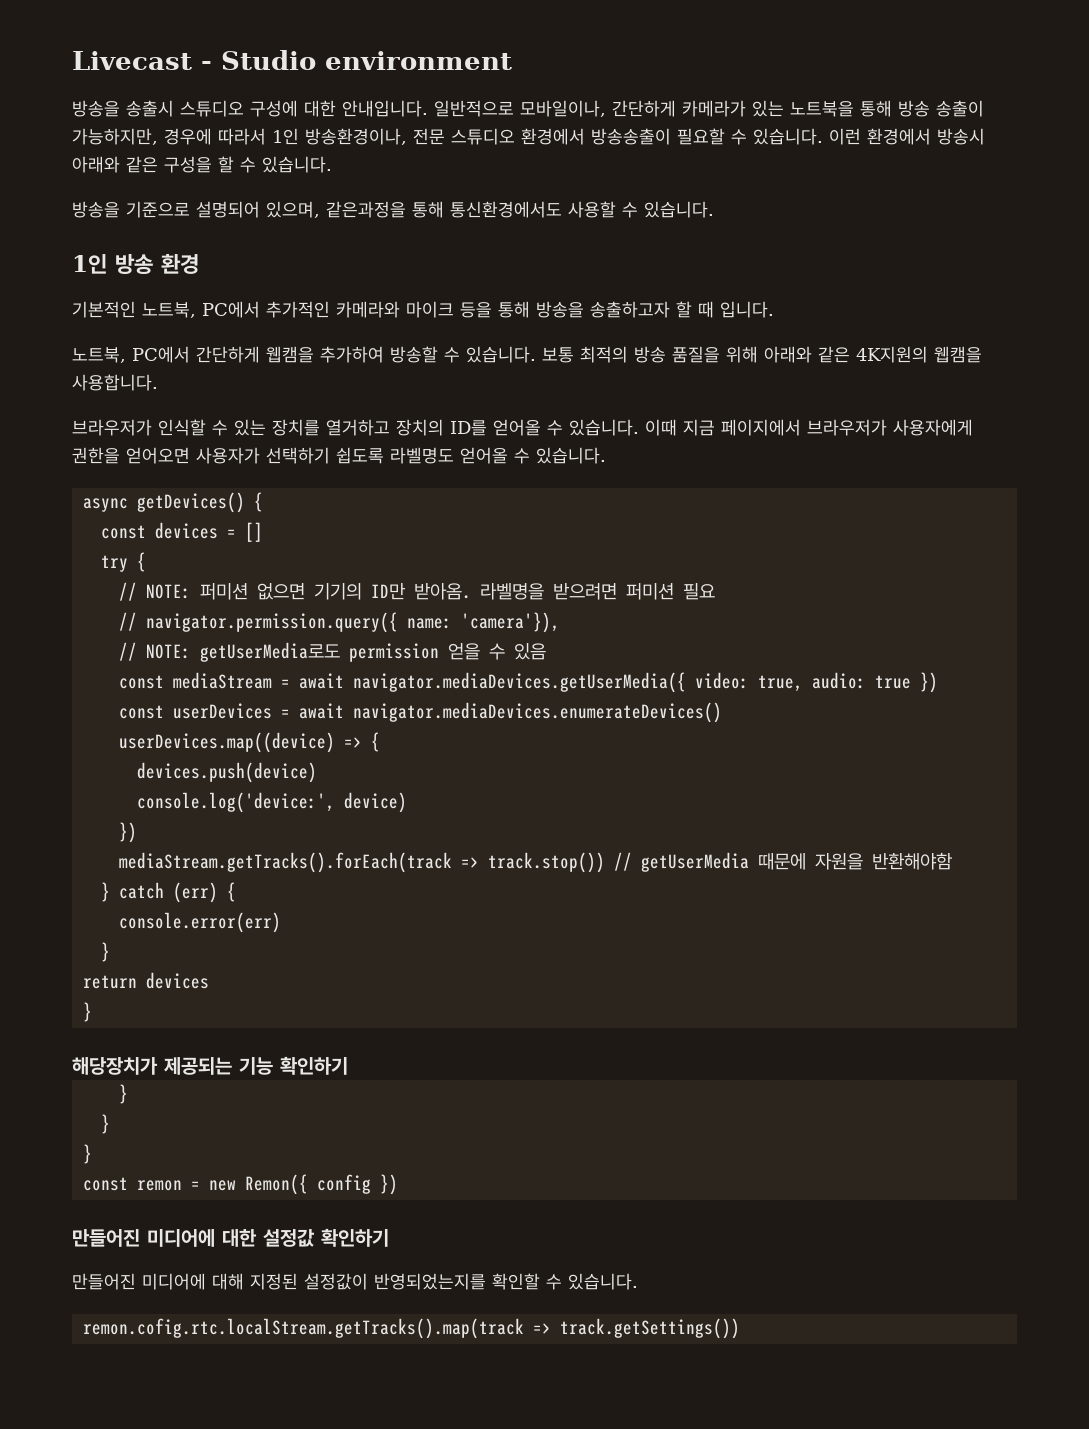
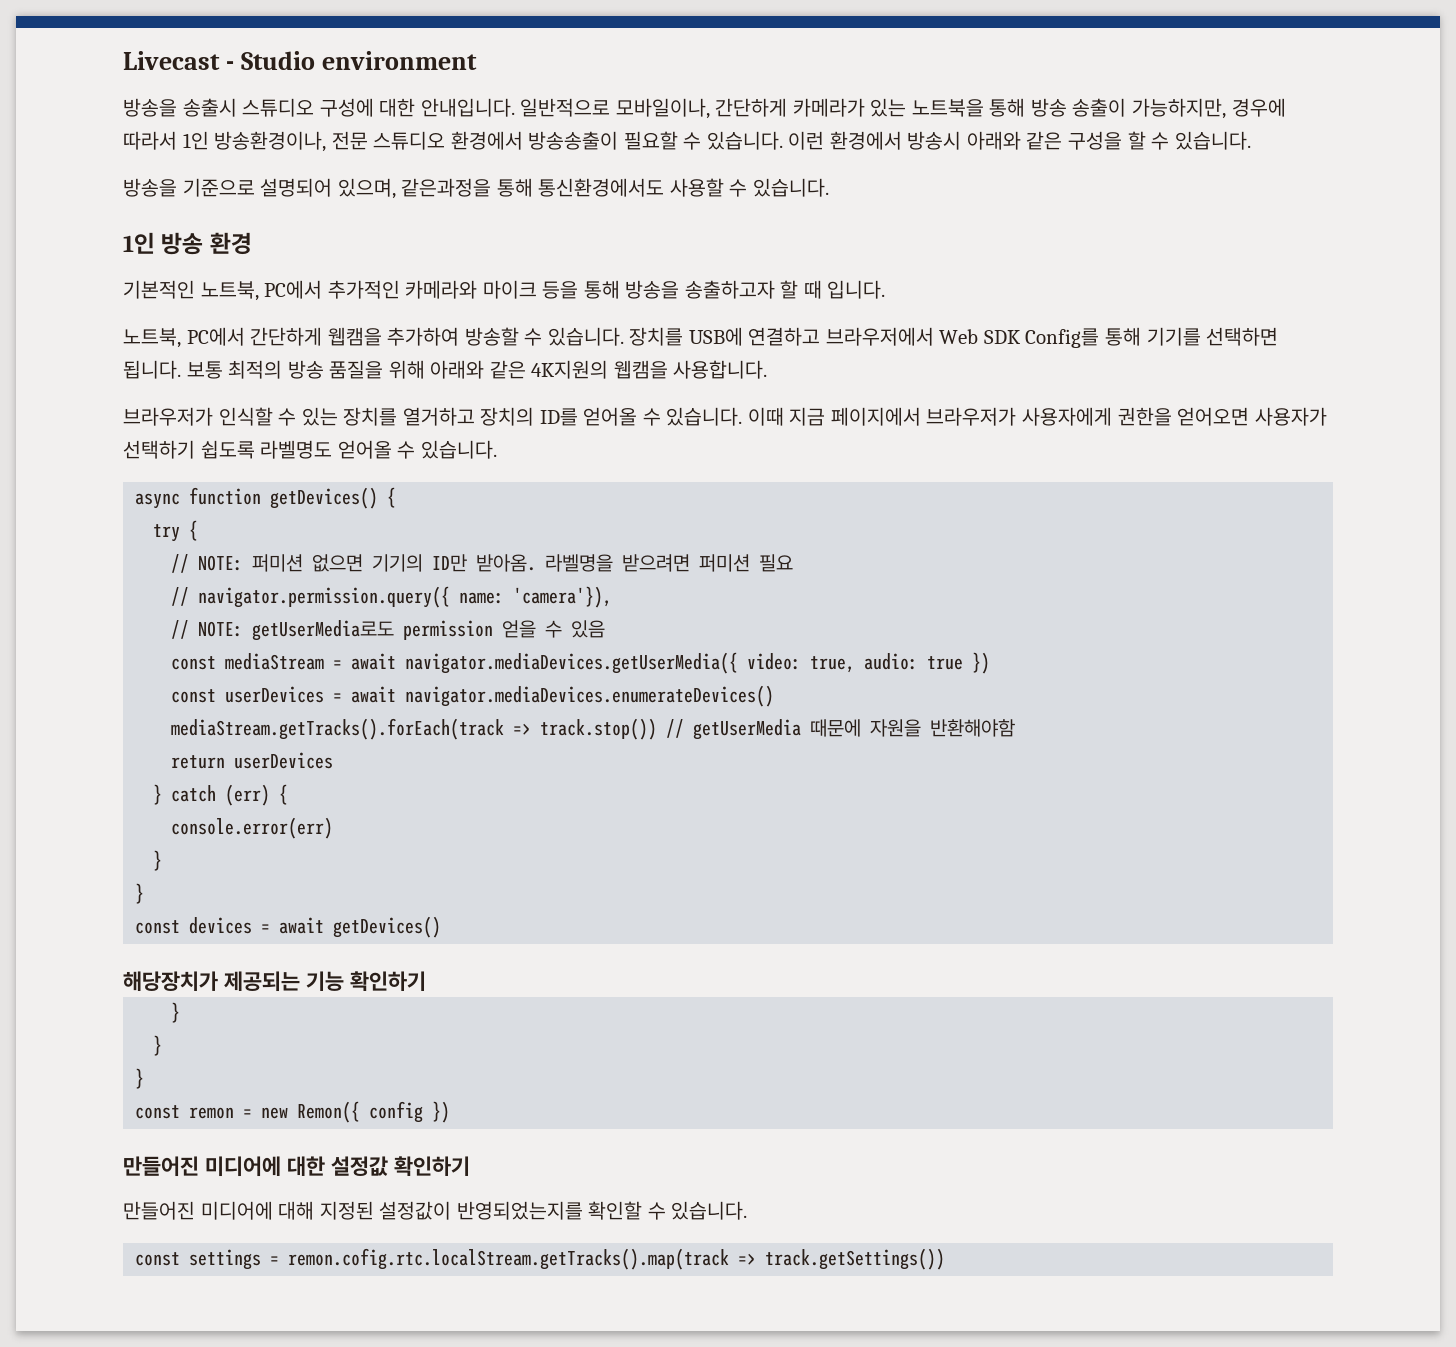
+ 장치를 USB에 연결하고 브라우저에서 Web SDK Config를 통해 기기를 선택하면 됩니다.
- async getDevices() {
+ async function getDevices() {
- const devices = []
- userDevices.map((device) => {
- devices.push(device)
- console.log('device:', device)
- })
+ return userDevices
  console.error(err)
  }
- return devices
  }
+ const devices = await getDevices()
- remon.cofig.rtc.localStream.getTracks().map(track => track.getSettings())
+ const settings = remon.cofig.rtc.localStream.getTracks().map(track => track.getSettings())

